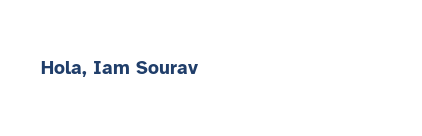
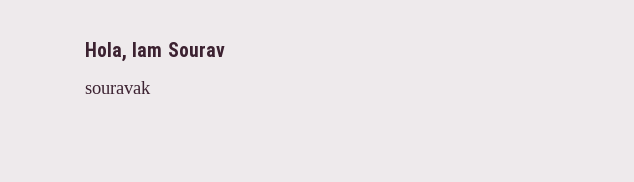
+ souravak

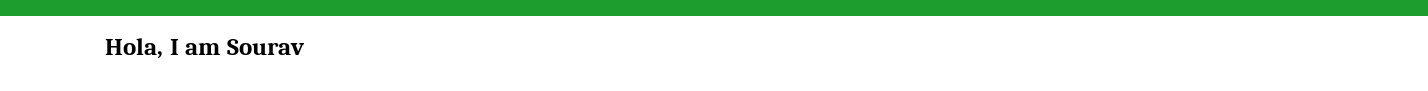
- Hola, Iam Sourav
+ Hola, I am Sourav
- souravak

